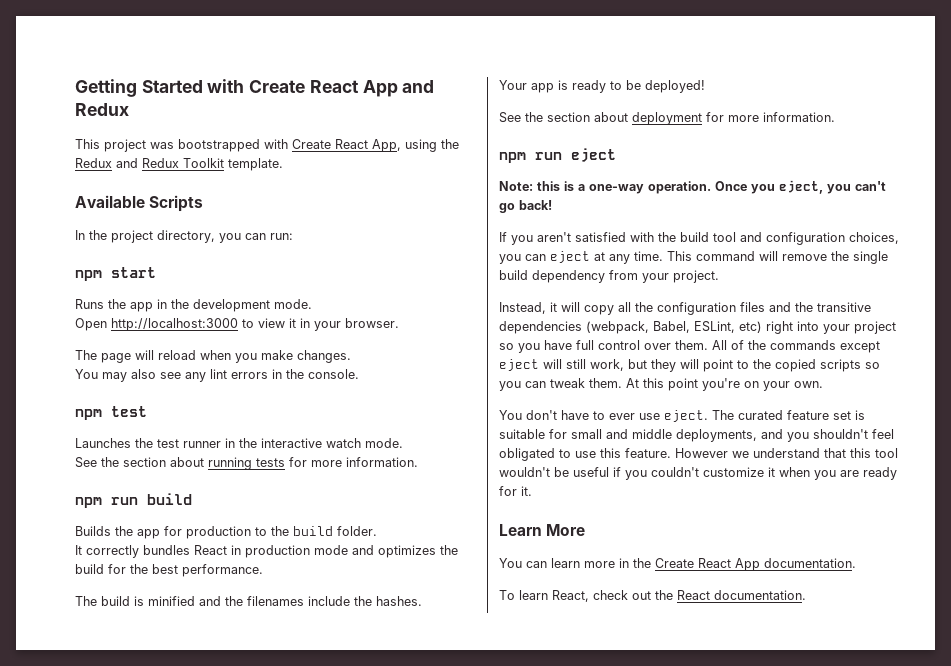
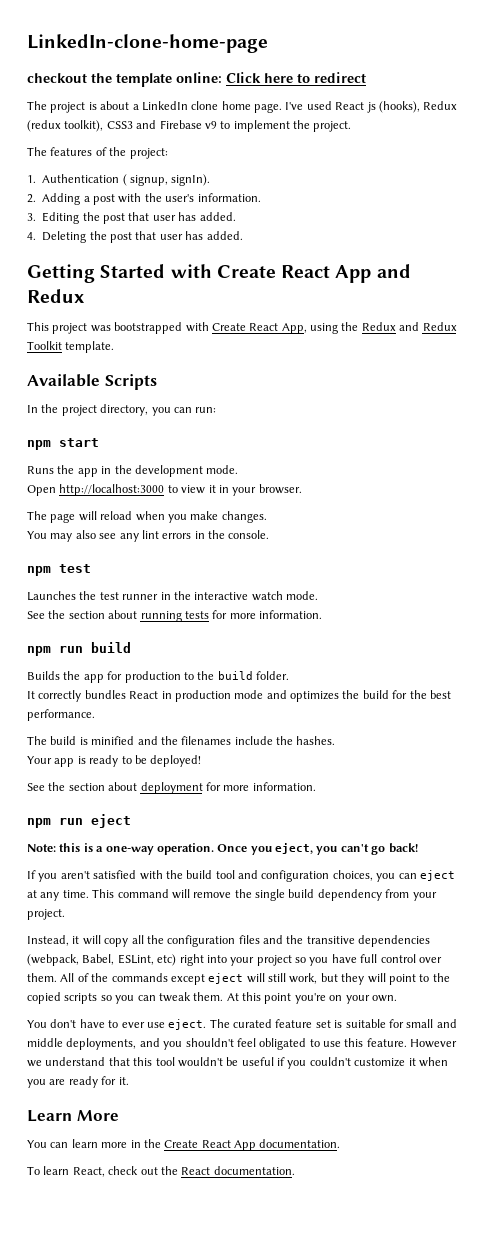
+ LinkedIn-clone-home-page
+ checkout the template online: Click here to redirect
+ The project is about a LinkedIn clone home page. I've used React js (hooks), Redux (redux toolkit), CSS3 and Firebase v9 to implement the project.
+ The features of the project:
+ 1. Authentication ( signup, signIn).
+ 2. Adding a post with the user's information.
+ 3. Editing the post that user has added.
+ 4. Deleting the post that user has added.

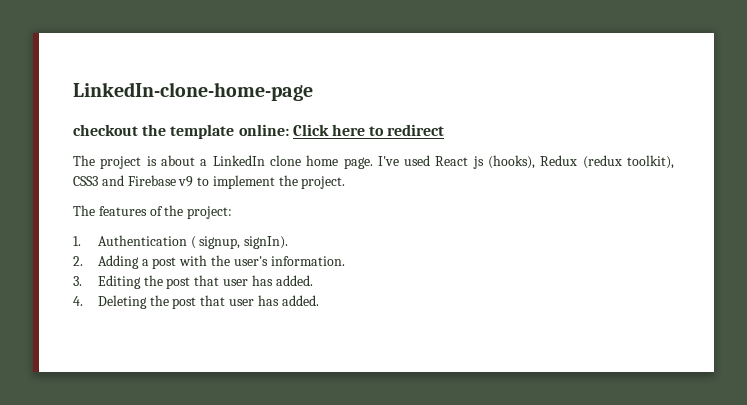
- Getting Started with Create React App and Redux
- This project was bootstrapped with Create React App, using the Redux and Redux Toolkit template.
- Available Scripts
- In the project directory, you can run:
- npm start
- Runs the app in the development mode.
- Open http://localhost:3000 to view it in your browser.
- The page will reload when you make changes.
- You may also see any lint errors in the console.
- npm test
- Launches the test runner in the interactive watch mode.
- See the section about running tests for more information.
- npm run build
- Builds the app for production to the build folder.
- It correctly bundles React in production mode and optimizes the build for the best performance.
- The build is minified and the filenames include the hashes.
- Your app is ready to be deployed!
- See the section about deployment for more information.
- npm run eject
- Note: this is a one-way operation. Once you eject, you can't go back!
- If you aren't satisfied with the build tool and configuration choices, you can eject at any time. This command will remove the single build dependency from your project.
- Instead, it will copy all the configuration files and the transitive dependencies (webpack, Babel, ESLint, etc) right into your project so you have full control over them. All of the commands except eject will still work, but they will point to the copied scripts so you can tweak them. At this point you're on your own.
- You don't have to ever use eject. The curated feature set is suitable for small and middle deployments, and you shouldn't feel obligated to use this feature. However we understand that this tool wouldn't be useful if you couldn't customize it when you are ready for it.
- Learn More
- You can learn more in the Create React App documentation.
- To learn React, check out the React documentation.

